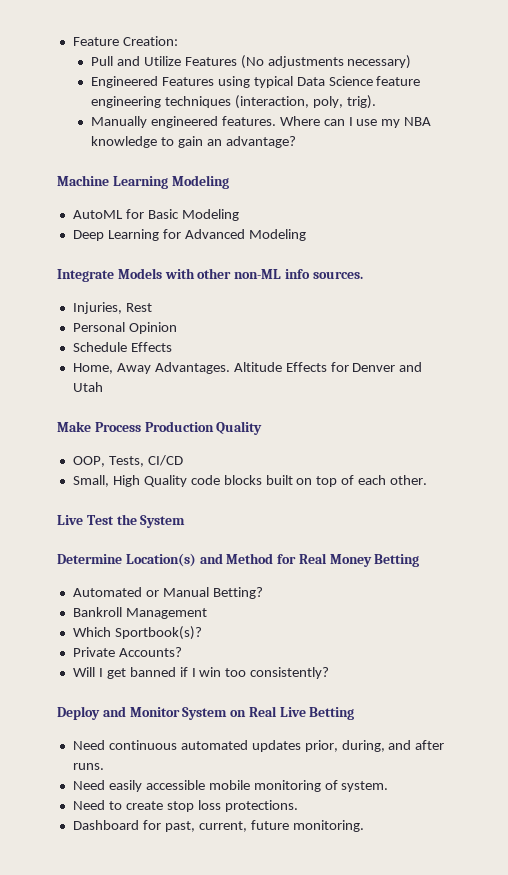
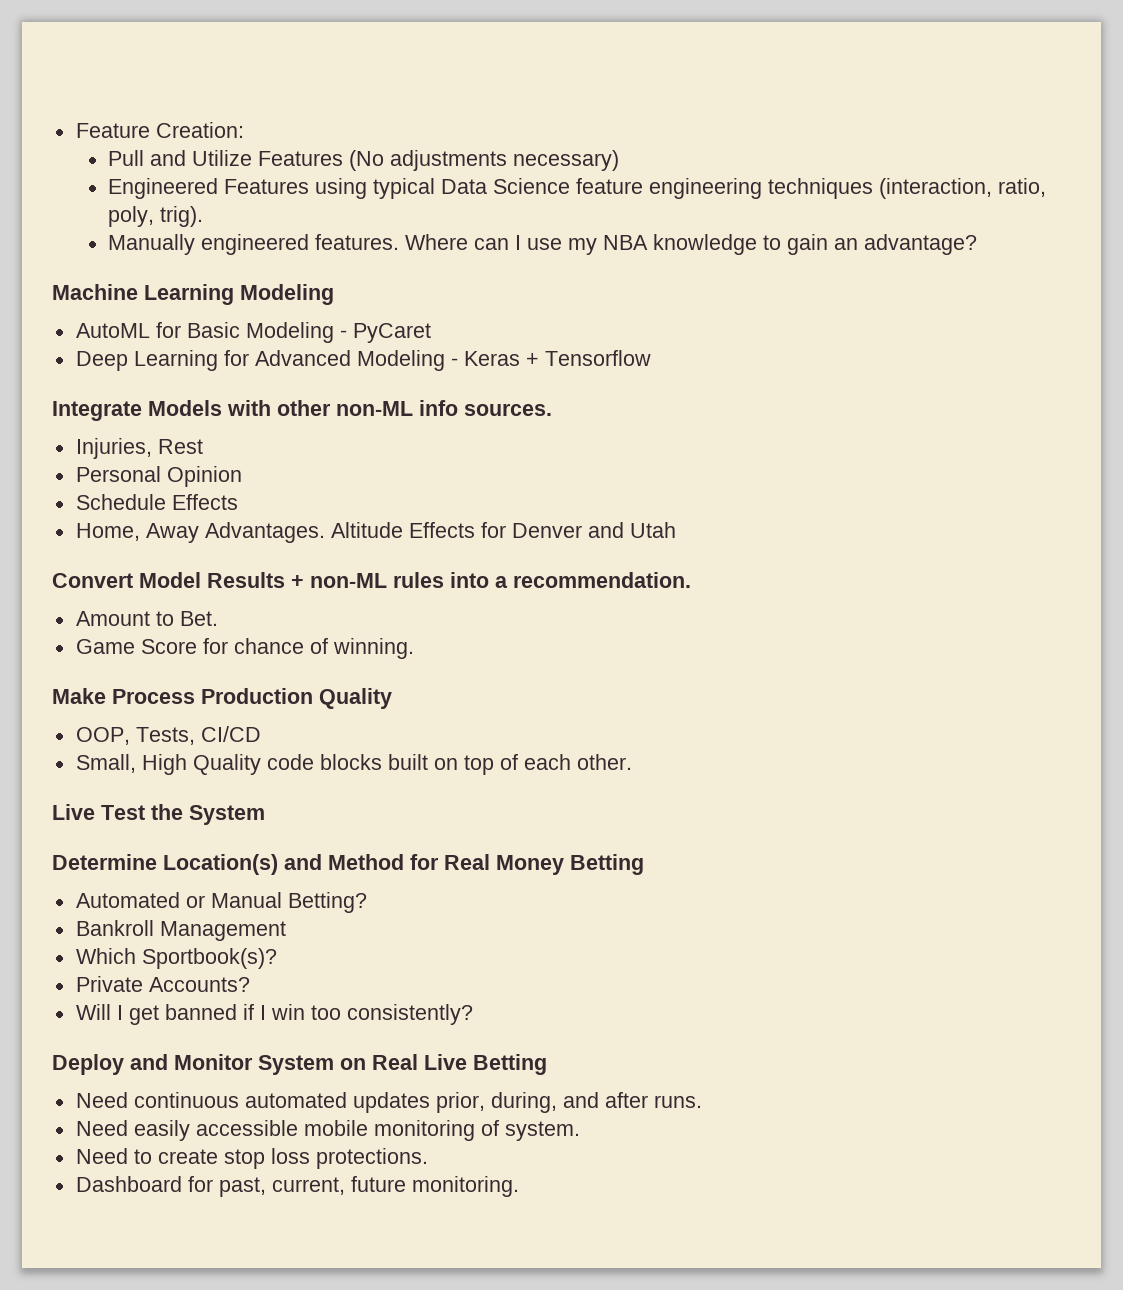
- Engineered Features using typical Data Science feature engineering techniques (interaction, poly, trig).
+ Engineered Features using typical Data Science feature engineering techniques (interaction, ratio, poly, trig).
- AutoML for Basic Modeling
+ AutoML for Basic Modeling - PyCaret
- Deep Learning for Advanced Modeling
+ Deep Learning for Advanced Modeling - Keras + Tensorflow
+ Convert Model Results + non-ML rules into a recommendation.
+ Amount to Bet.
+ Game Score for chance of winning.

